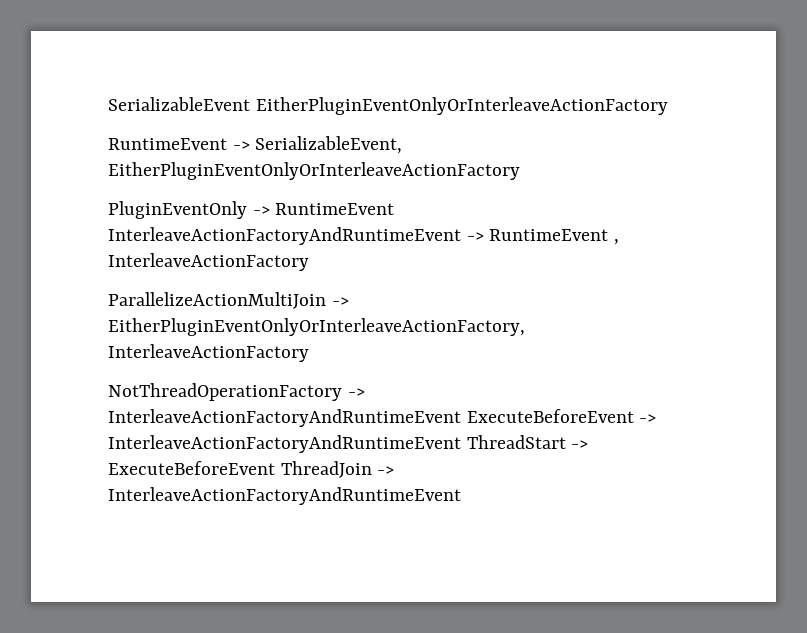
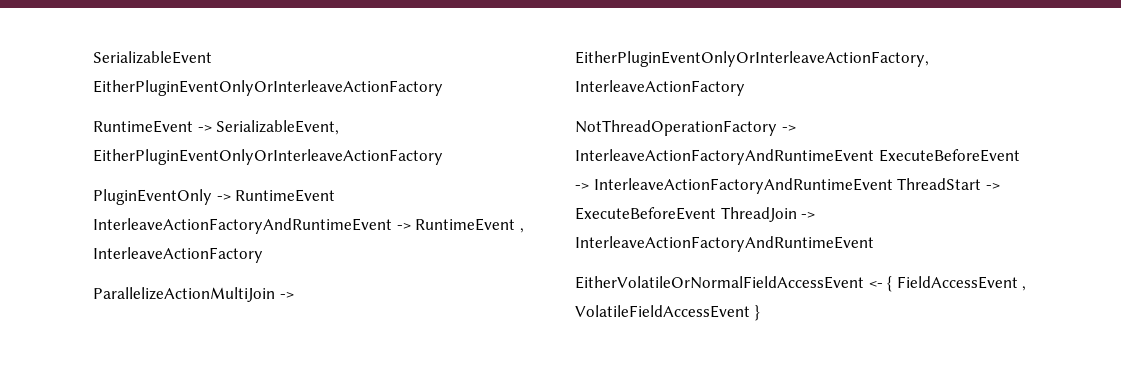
+ EitherVolatileOrNormalFieldAccessEvent <- { FieldAccessEvent , VolatileFieldAccessEvent }

